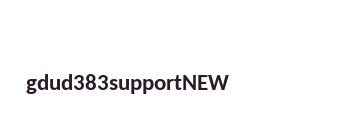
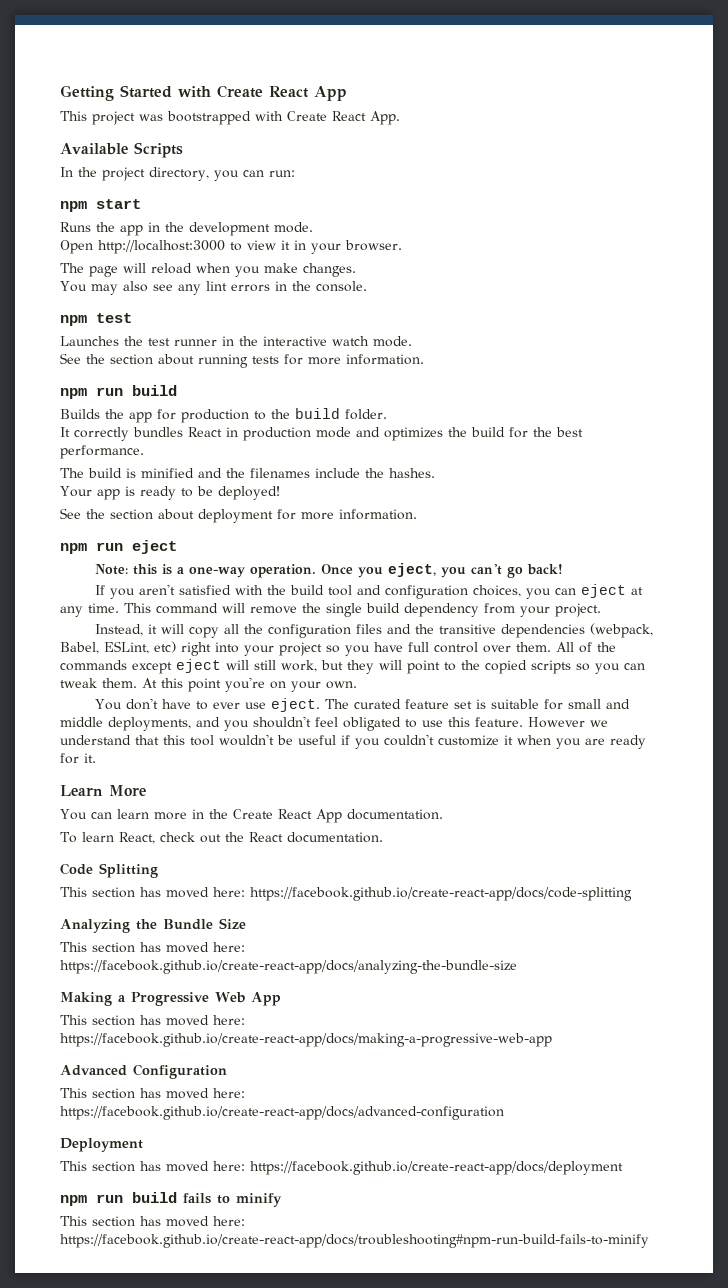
- gdud383supportNEW
+ Getting Started with Create React App
+ This project was bootstrapped with Create React App.
+ Available Scripts
+ In the project directory, you can run:
+ npm start
+ Runs the app in the development mode.
+ Open http://localhost:3000 to view it in your browser.
+ The page will reload when you make changes.
+ You may also see any lint errors in the console.
+ npm test
+ Launches the test runner in the interactive watch mode.
+ See the section about running tests for more information.
+ npm run build
+ Builds the app for production to the build folder.
+ It correctly bundles React in production mode and optimizes the build for the best performance.
+ The build is minified and the filenames include the hashes.
+ Your app is ready to be deployed!
+ See the section about deployment for more information.
+ npm run eject
+ Note: this is a one-way operation. Once you eject, you can't go back!
+ If you aren't satisfied with the build tool and configuration choices, you can eject at any time. This command will remove the single build dependency from your project.
+ Instead, it will copy all the configuration files and the transitive dependencies (webpack, Babel, ESLint, etc) right into your project so you have full control over them. All of the commands except eject will still work, but they will point to the copied scripts so you can tweak them. At this point you're on your own.
+ You don't have to ever use eject. The curated feature set is suitable for small and middle deployments, and you shouldn't feel obligated to use this feature. However we understand that this tool wouldn't be useful if you couldn't customize it when you are ready for it.
+ Learn More
+ You can learn more in the Create React App documentation.
+ To learn React, check out the React documentation.
+ Code Splitting
+ This section has moved here: https://facebook.github.io/create-react-app/docs/code-splitting
+ Analyzing the Bundle Size
+ This section has moved here: https://facebook.github.io/create-react-app/docs/analyzing-the-bundle-size
+ Making a Progressive Web App
+ This section has moved here: https://facebook.github.io/create-react-app/docs/making-a-progressive-web-app
+ Advanced Configuration
+ This section has moved here: https://facebook.github.io/create-react-app/docs/advanced-configuration
+ Deployment
+ This section has moved here: https://facebook.github.io/create-react-app/docs/deployment
+ npm run build fails to minify
+ This section has moved here: https://facebook.github.io/create-react-app/docs/troubleshooting#npm-run-build-fails-to-minify

